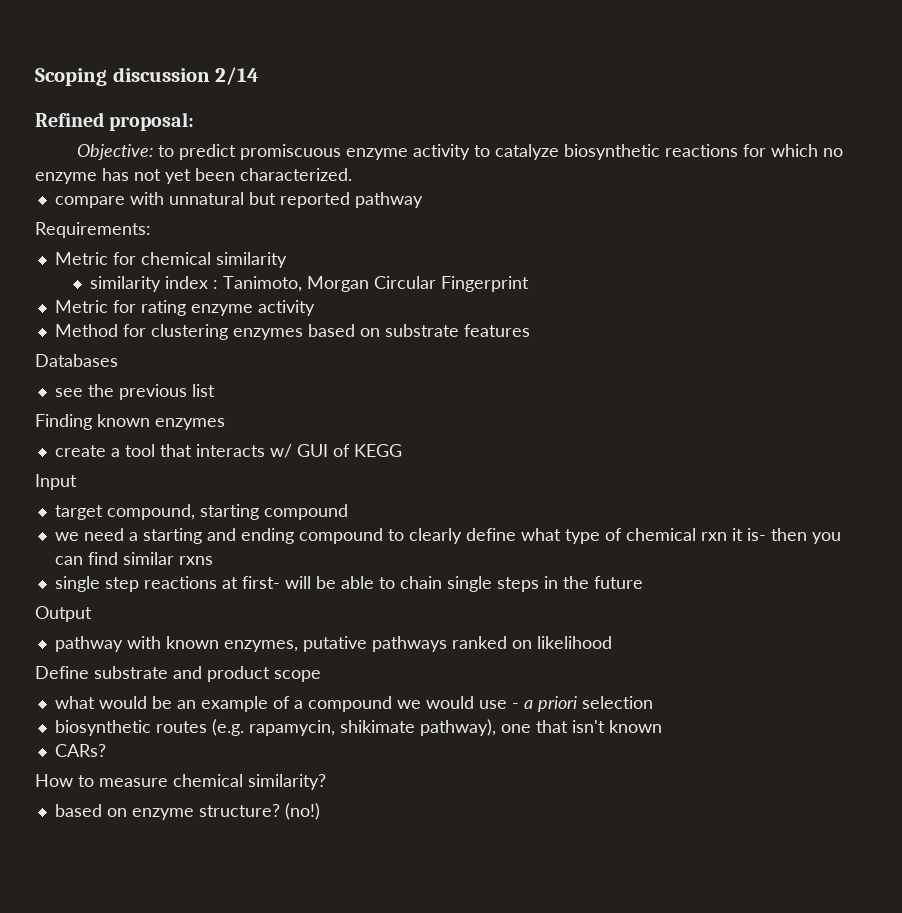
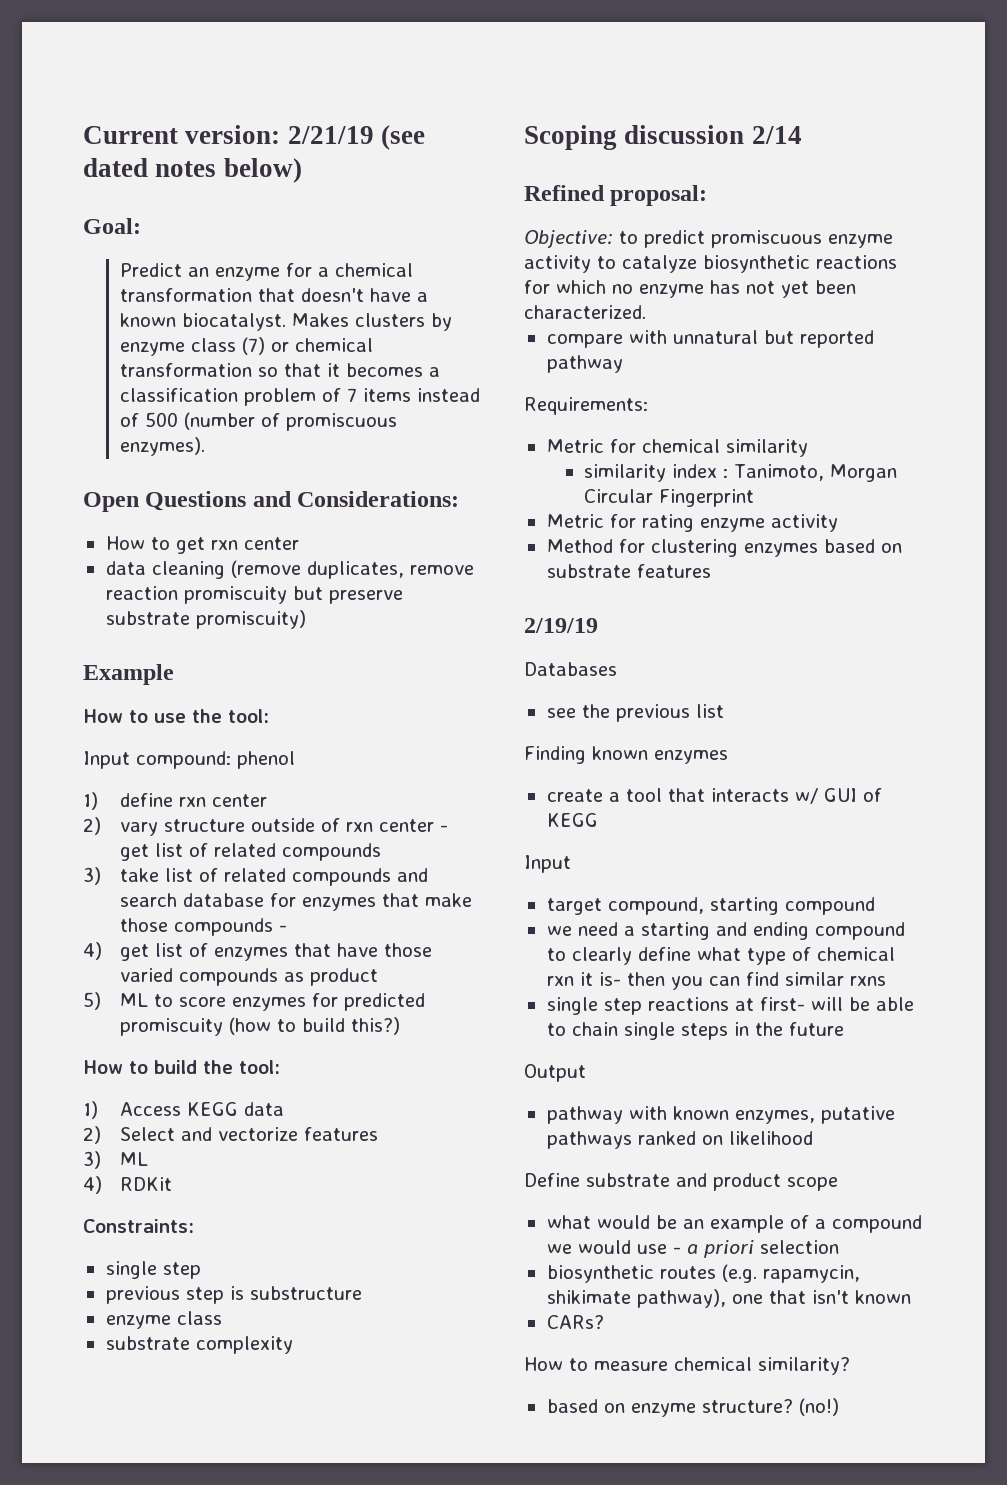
+ Current version: 2/21/19 (see dated notes below)
+ Goal:
+ Predict an enzyme for a chemical transformation that doesn't have a known biocatalyst. Makes clusters by enzyme class (7) or chemical transformation so that it becomes a classification problem of 7 items instead of 500 (number of promiscuous enzymes).
+ Open Questions and Considerations:
+ How to get rxn center
+ data cleaning (remove duplicates, remove reaction promiscuity but preserve substrate promiscuity)
+ Example
+ How to use the tool:
+ Input compound: phenol
+ 1) define rxn center
+ 2) vary structure outside of rxn center - get list of related compounds
+ 3) take list of related compounds and search database for enzymes that make those compounds -
+ 4) get list of enzymes that have those varied compounds as product
+ 5) ML to score enzymes for predicted promiscuity (how to build this?)
+ How to build the tool:
+ 1) Access KEGG data
+ 2) Select and vectorize features
+ 3) ML
+ 4) RDKit
+ Constraints:
+ single step
+ previous step is substructure
+ enzyme class
+ substrate complexity
+ 2/19/19

